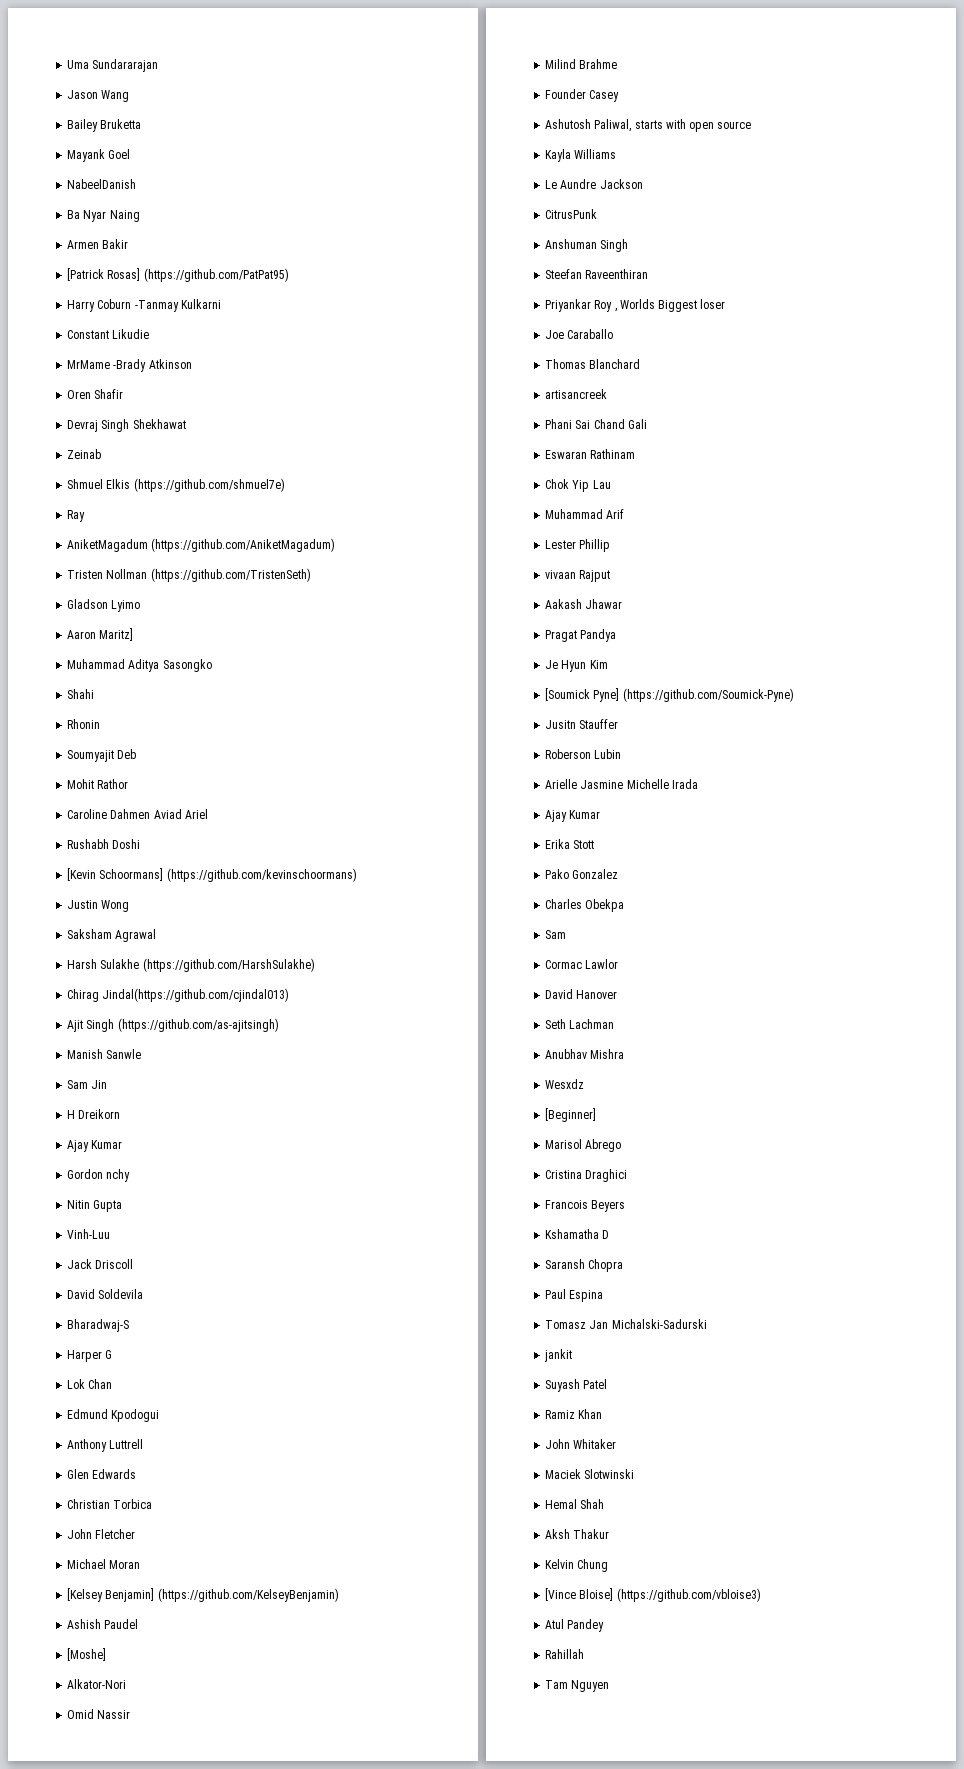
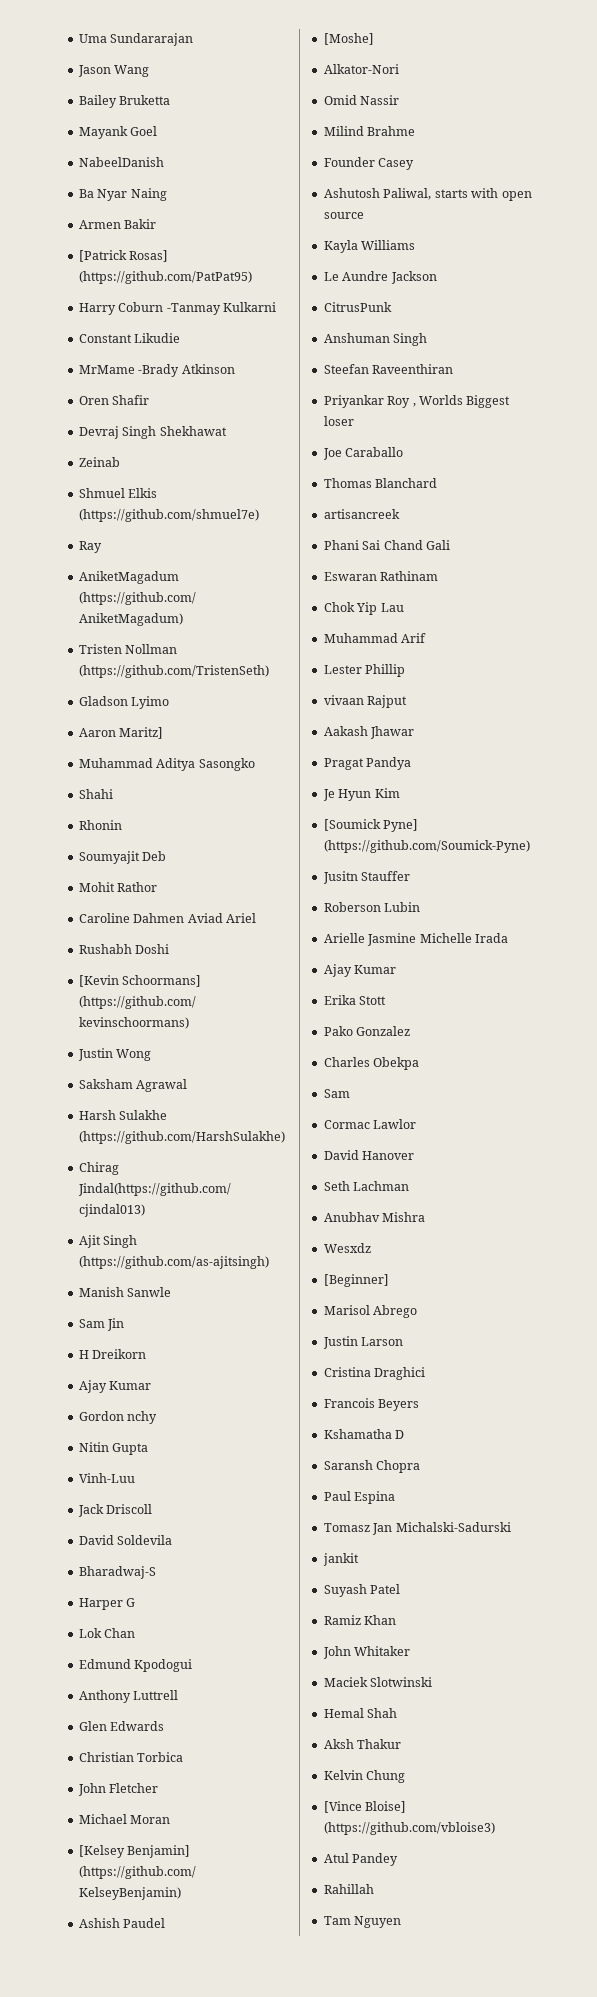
+ Justin Larson

